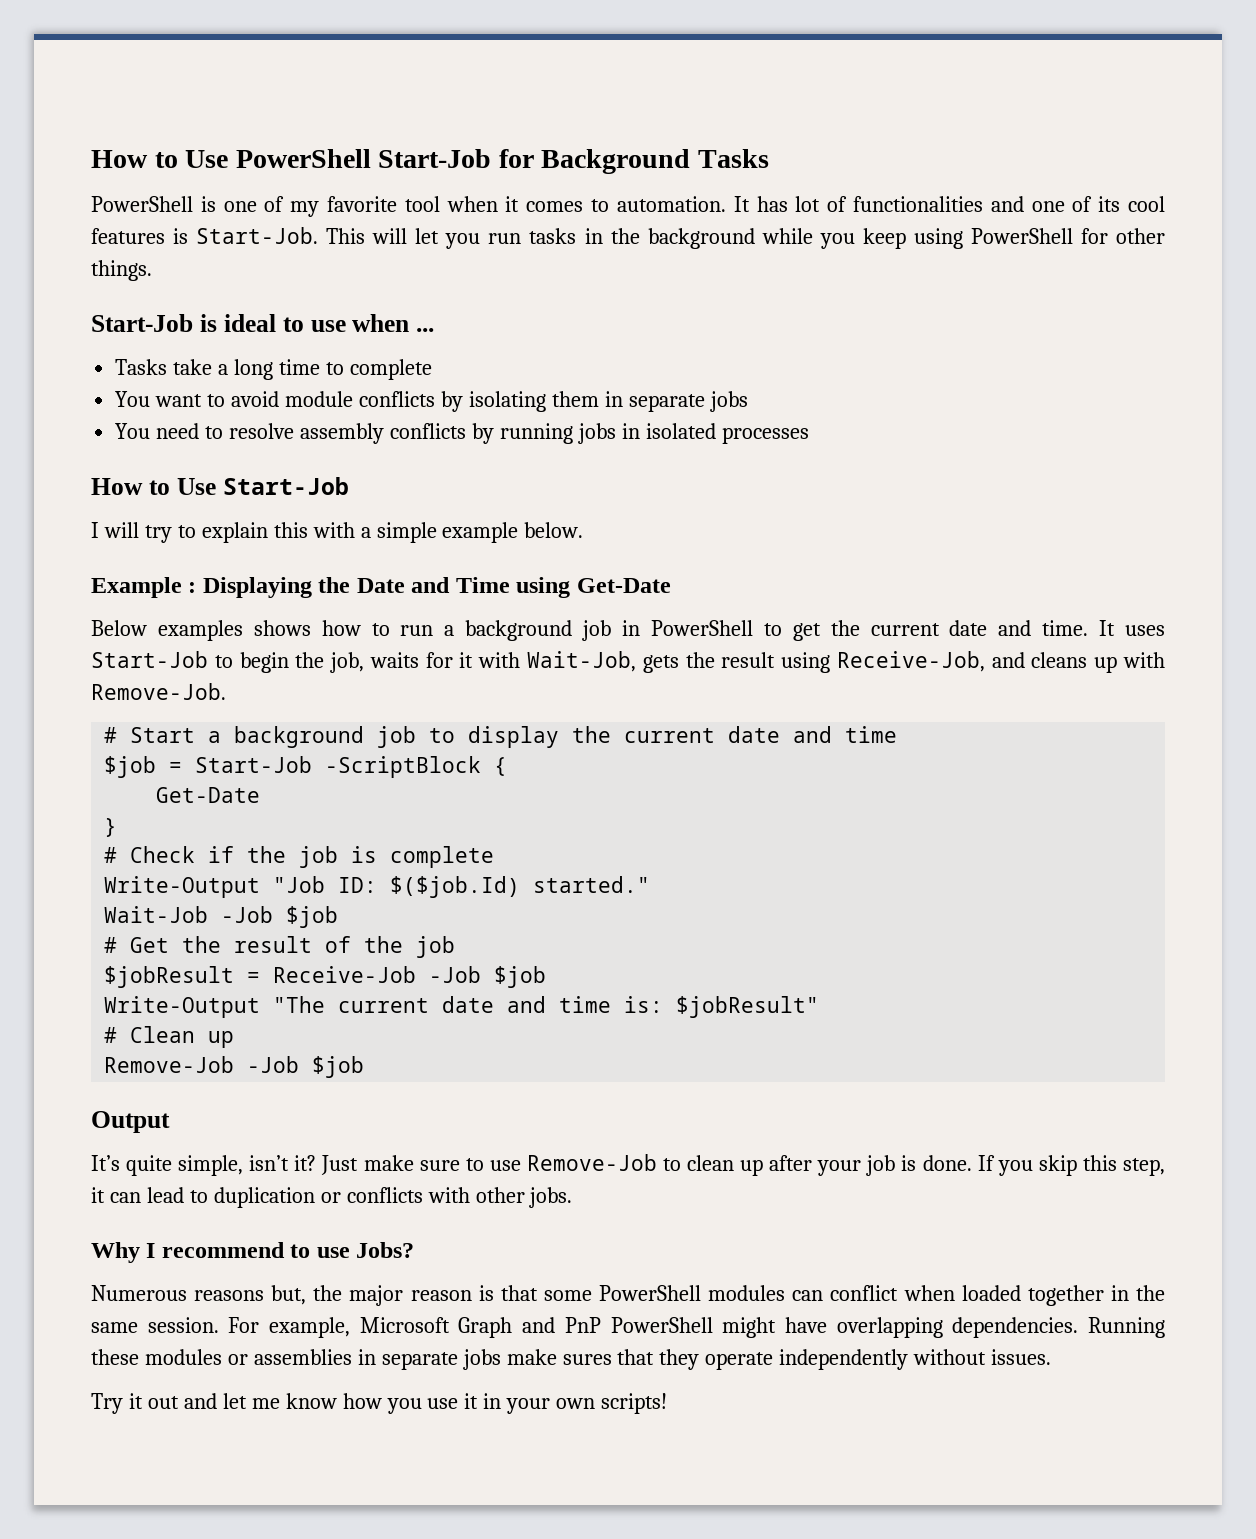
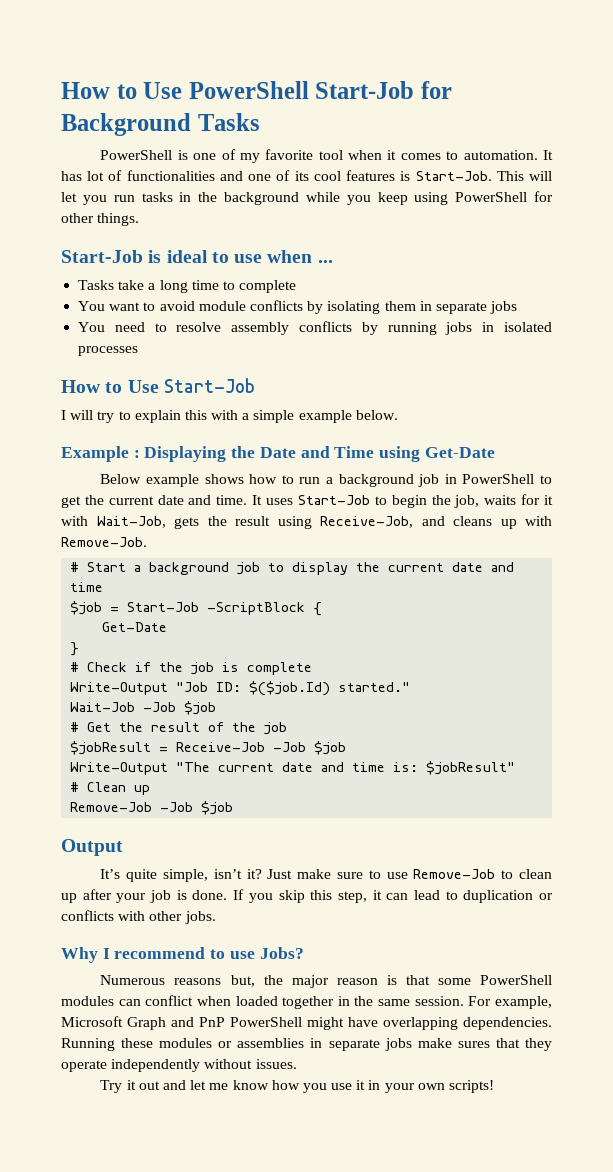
- Below examples shows how to run a background job in PowerShell to get the current date and time.
+ Below example shows how to run a background job in PowerShell to get the current date and time.

